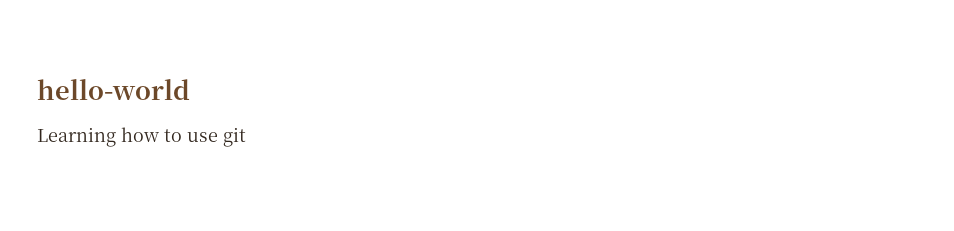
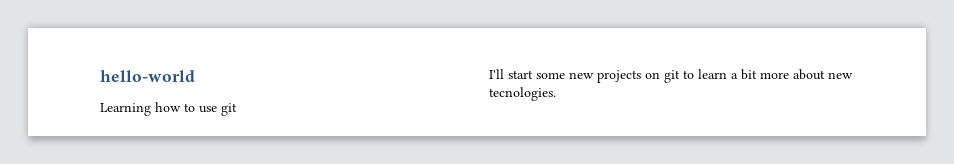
+ I'll start some new projects on git to learn a bit more about new tecnologies.

